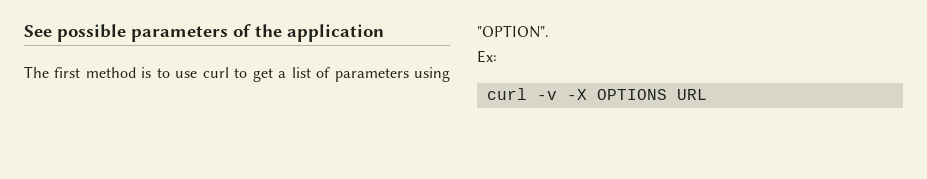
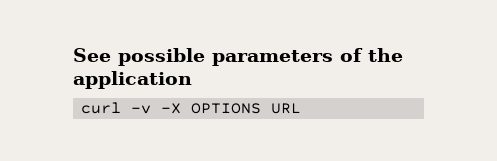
- The first method is to use curl to get a list of parameters using "OPTION".
- Ex:

